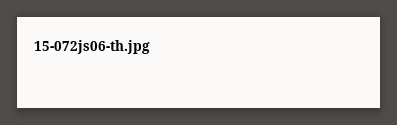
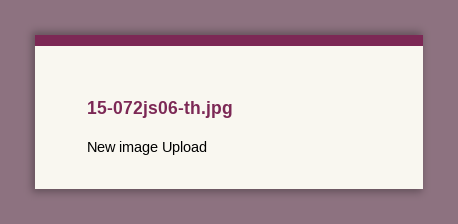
+ New image Upload

